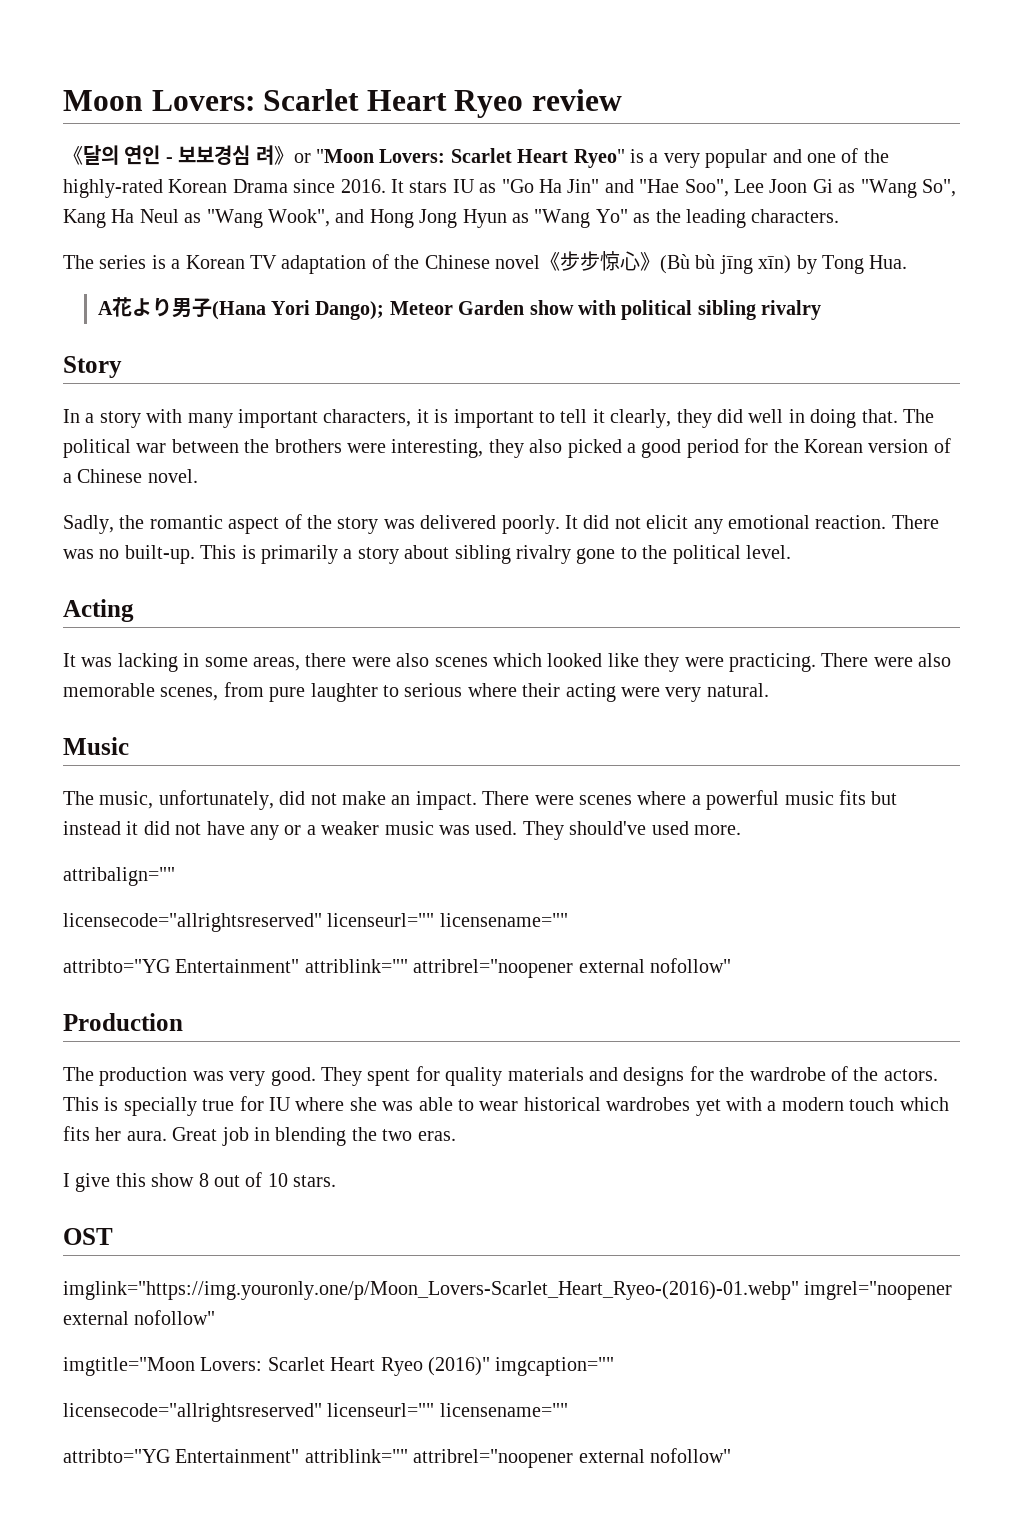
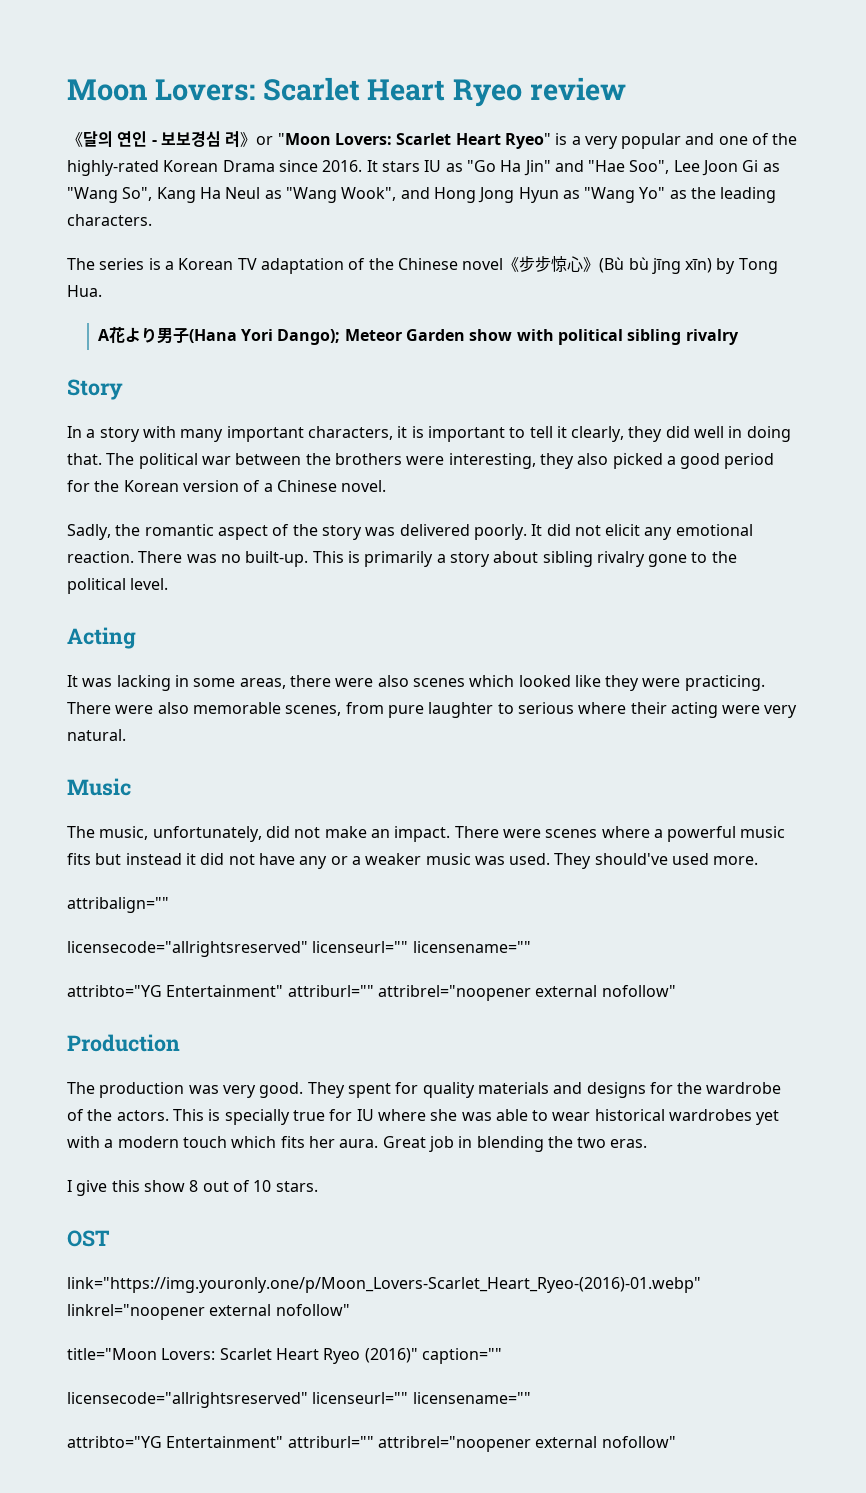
  attribalign=""
  licensecode="allrightsreserved" licenseurl="" licensename=""
- attribto="YG Entertainment" attriblink="" attribrel="noopener external nofollow"
+ attribto="YG Entertainment" attriburl="" attribrel="noopener external nofollow"
- imglink="https://img.youronly.one/p/Moon_Lovers-Scarlet_Heart_Ryeo-(2016)-01.webp" imgrel="noopener external nofollow"
- imgtitle="Moon Lovers: Scarlet Heart Ryeo (2016)" imgcaption=""
+ link="https://img.youronly.one/p/Moon_Lovers-Scarlet_Heart_Ryeo-(2016)-01.webp" linkrel="noopener external nofollow"
+ title="Moon Lovers: Scarlet Heart Ryeo (2016)" caption=""
  licensecode="allrightsreserved" licenseurl="" licensename=""
- attribto="YG Entertainment" attriblink="" attribrel="noopener external nofollow"
+ attribto="YG Entertainment" attriburl="" attribrel="noopener external nofollow"

